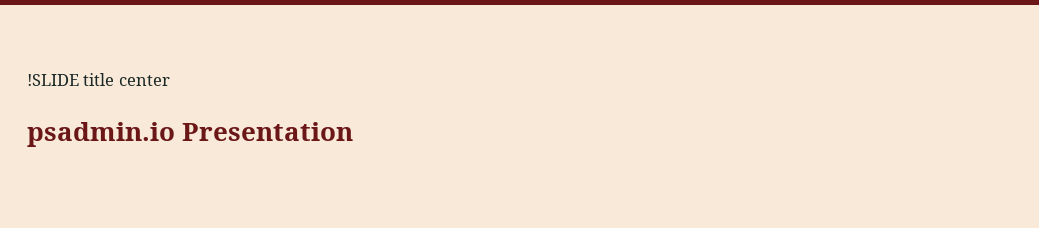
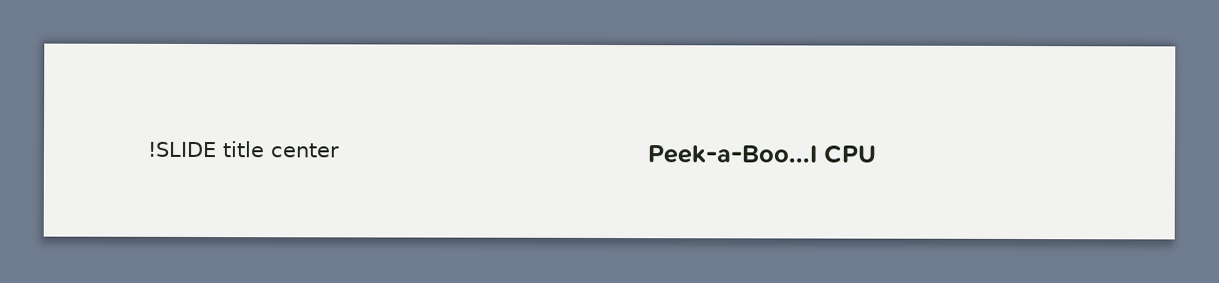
- psadmin.io Presentation
+ Peek-a-Boo...I CPU

